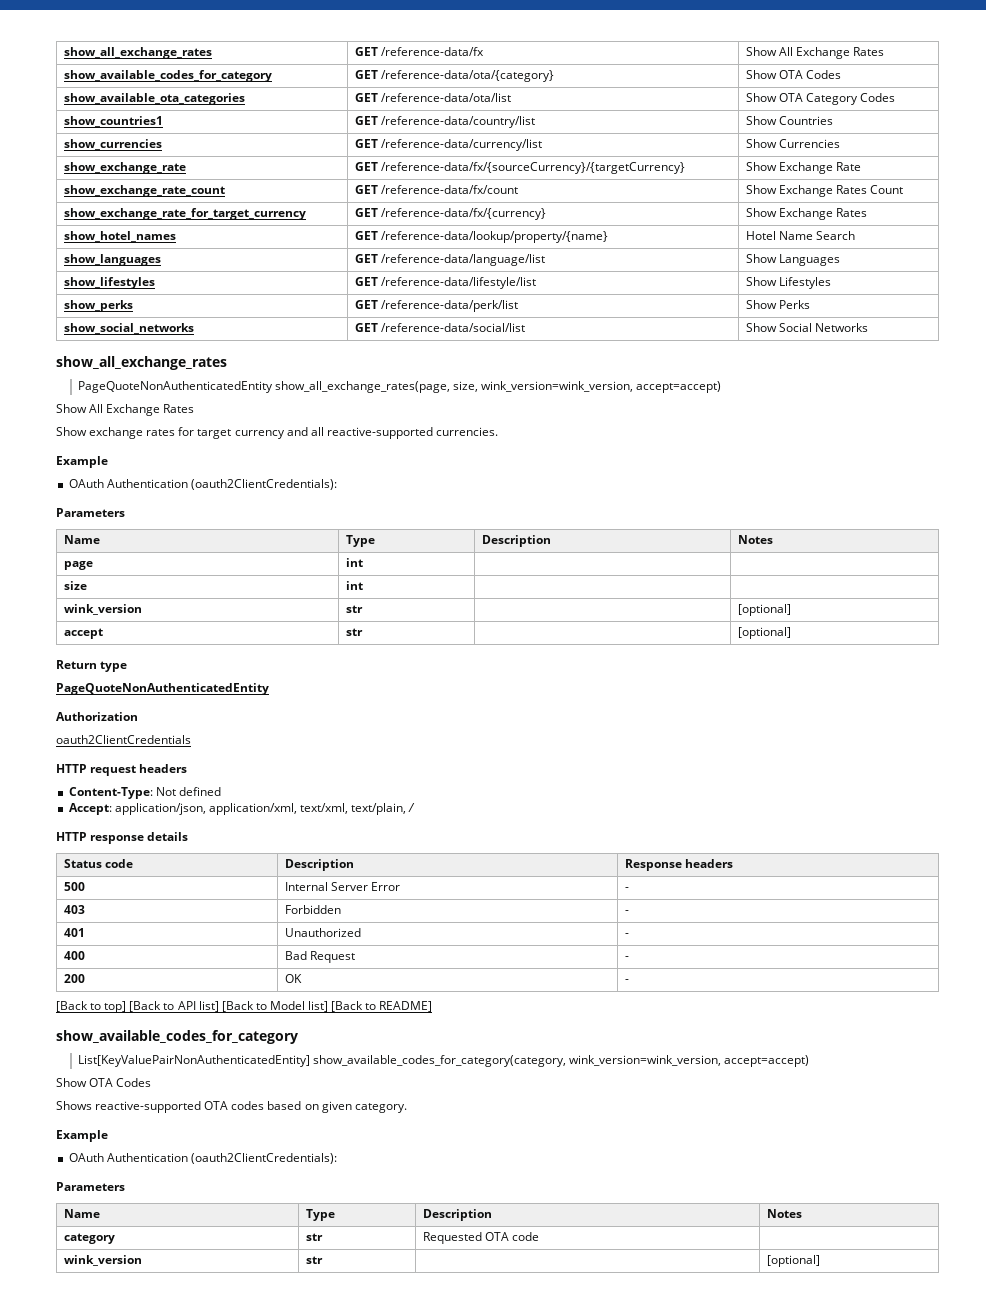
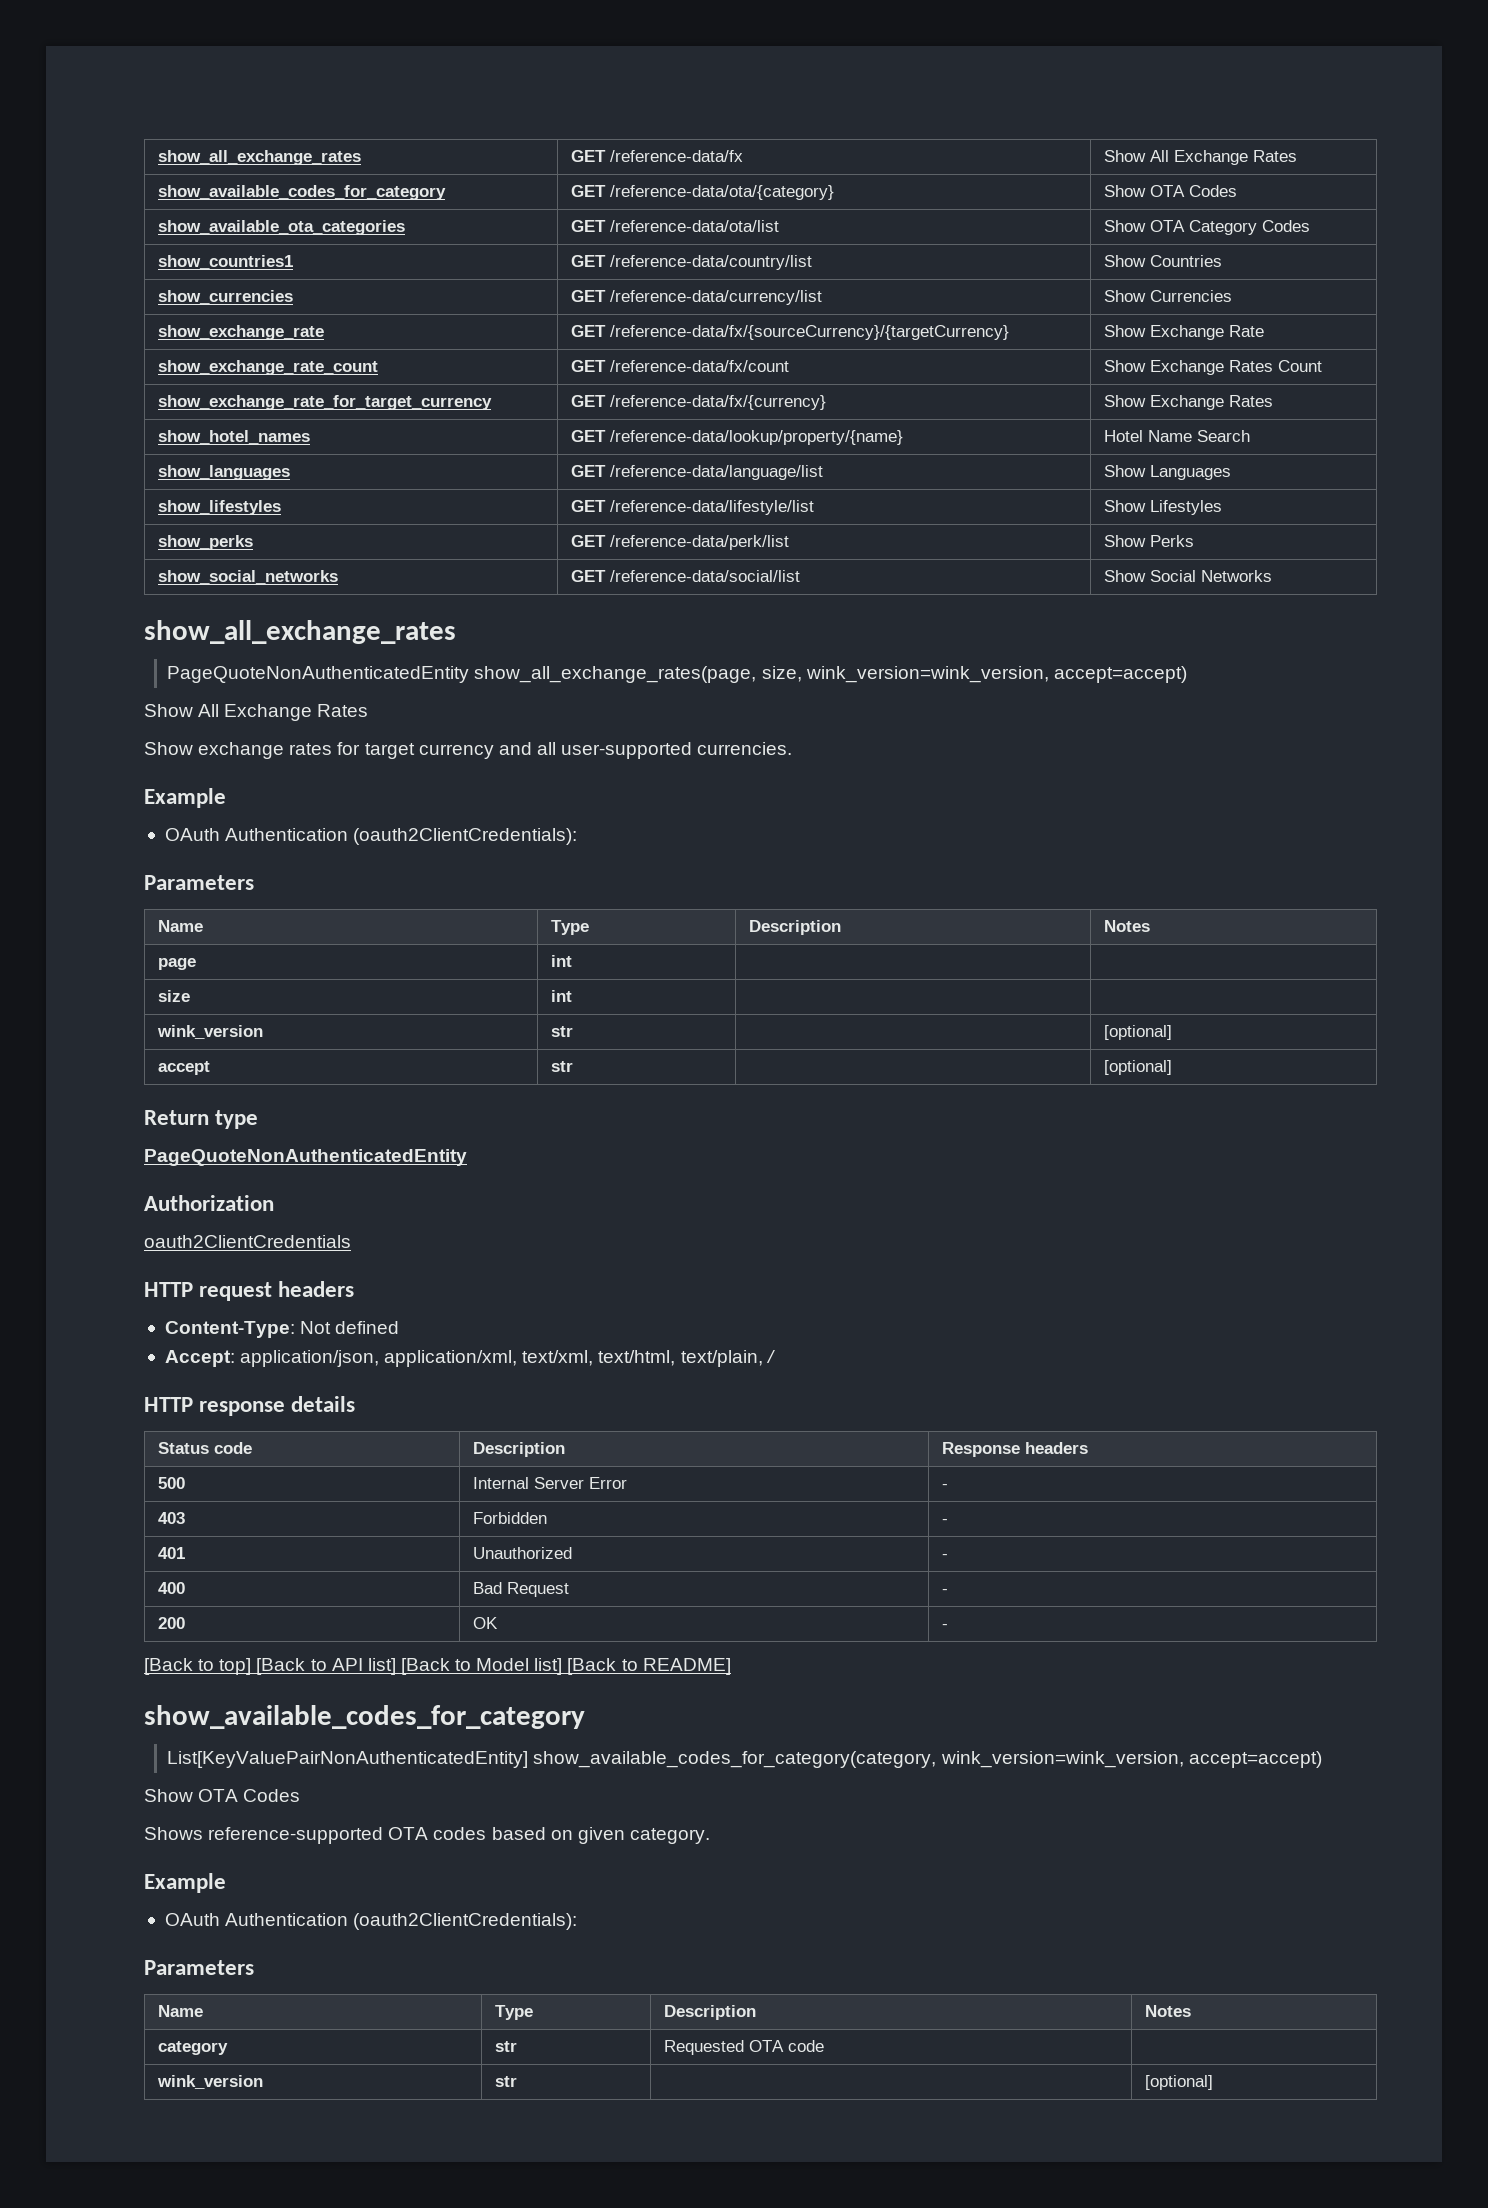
- Show exchange rates for target currency and all reactive-supported currencies.
+ Show exchange rates for target currency and all user-supported currencies.
- Accept: application/json, application/xml, text/xml, text/plain, /
+ Accept: application/json, application/xml, text/xml, text/html, text/plain, /
- Shows reactive-supported OTA codes based on given category.
+ Shows reference-supported OTA codes based on given category.

